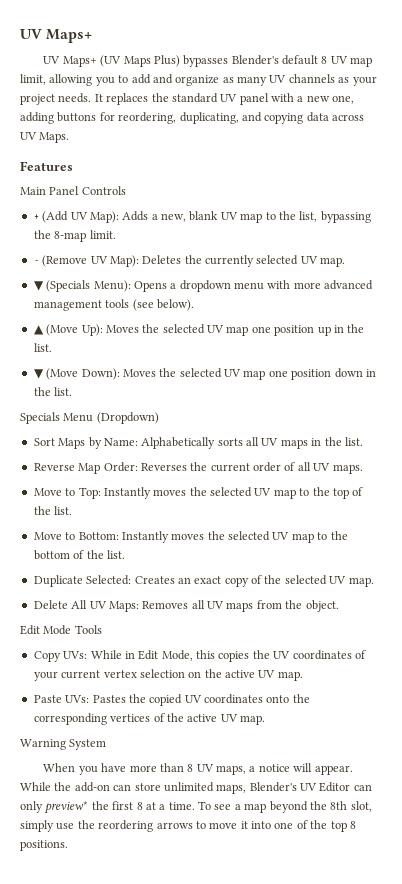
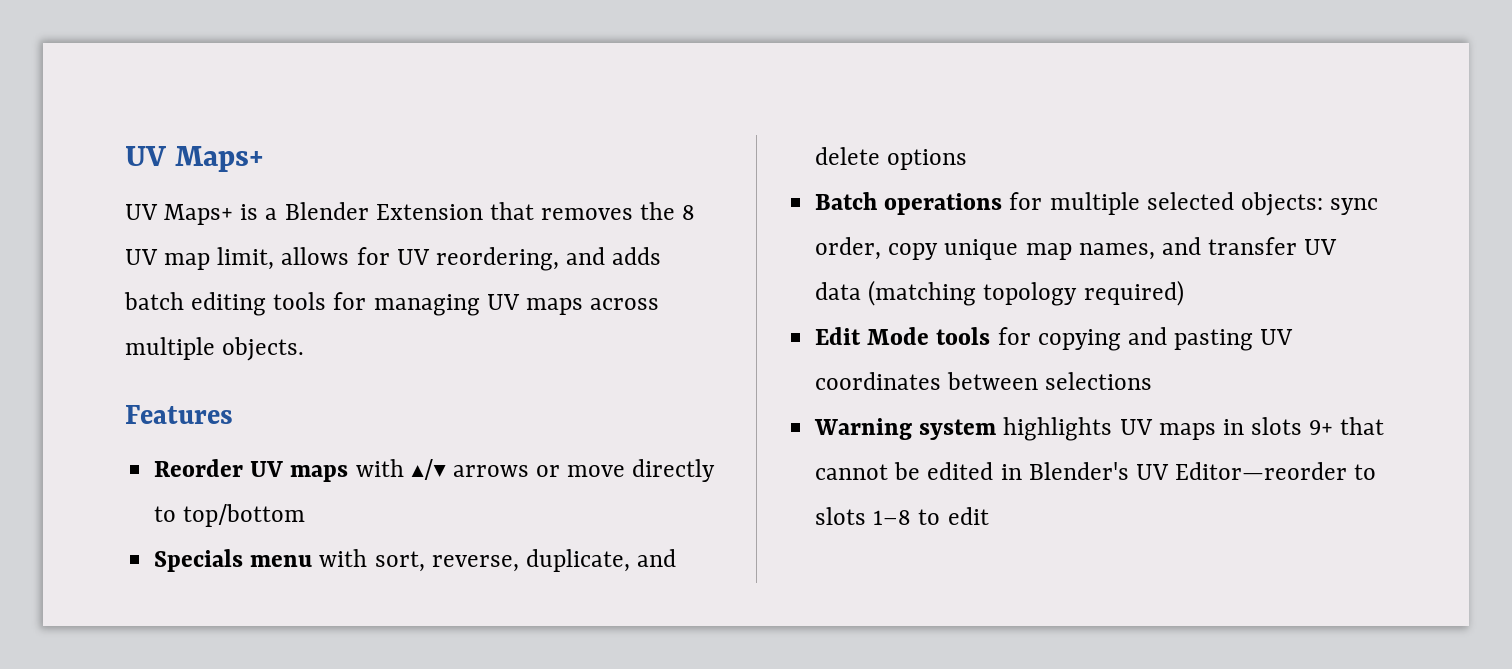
- UV Maps+ (UV Maps Plus) bypasses Blender's default 8 UV map limit, allowing you to add and organize as many UV channels as your project needs. It replaces the standard UV panel with a new one, adding buttons for reordering, duplicating, and copying data across UV Maps.
+ UV Maps+ is a Blender Extension that removes the 8 UV map limit, allows for UV reordering, and adds batch editing tools for managing UV maps across multiple objects.
  Features
- Main Panel Controls
- + (Add UV Map): Adds a new, blank UV map to the list, bypassing the 8-map limit.
- - (Remove UV Map): Deletes the currently selected UV map.
- ▼ (Specials Menu): Opens a dropdown menu with more advanced management tools (see below).
- ▲ (Move Up): Moves the selected UV map one position up in the list.
- ▼ (Move Down): Moves the selected UV map one position down in the list.
- Specials Menu (Dropdown)
- Sort Maps by Name: Alphabetically sorts all UV maps in the list.
- Reverse Map Order: Reverses the current order of all UV maps.
- Move to Top: Instantly moves the selected UV map to the top of the list.
- Move to Bottom: Instantly moves the selected UV map to the bottom of the list.
- Duplicate Selected: Creates an exact copy of the selected UV map.
- Delete All UV Maps: Removes all UV maps from the object.
- Edit Mode Tools
- Copy UVs: While in Edit Mode, this copies the UV coordinates of your current vertex selection on the active UV map.
- Paste UVs: Pastes the copied UV coordinates onto the corresponding vertices of the active UV map.
- Warning System
- When you have more than 8 UV maps, a notice will appear. While the add-on can store unlimited maps, Blender's UV Editor can only preview* the first 8 at a time. To see a map beyond the 8th slot, simply use the reordering arrows to move it into one of the top 8 positions.
+ Reorder UV maps with ▲/▼ arrows or move directly to top/bottom
+ Specials menu with sort, reverse, duplicate, and delete options
+ Batch operations for multiple selected objects: sync order, copy unique map names, and transfer UV data (matching topology required)
+ Edit Mode tools for copying and pasting UV coordinates between selections
+ Warning system highlights UV maps in slots 9+ that cannot be edited in Blender's UV Editor—reorder to slots 1–8 to edit

